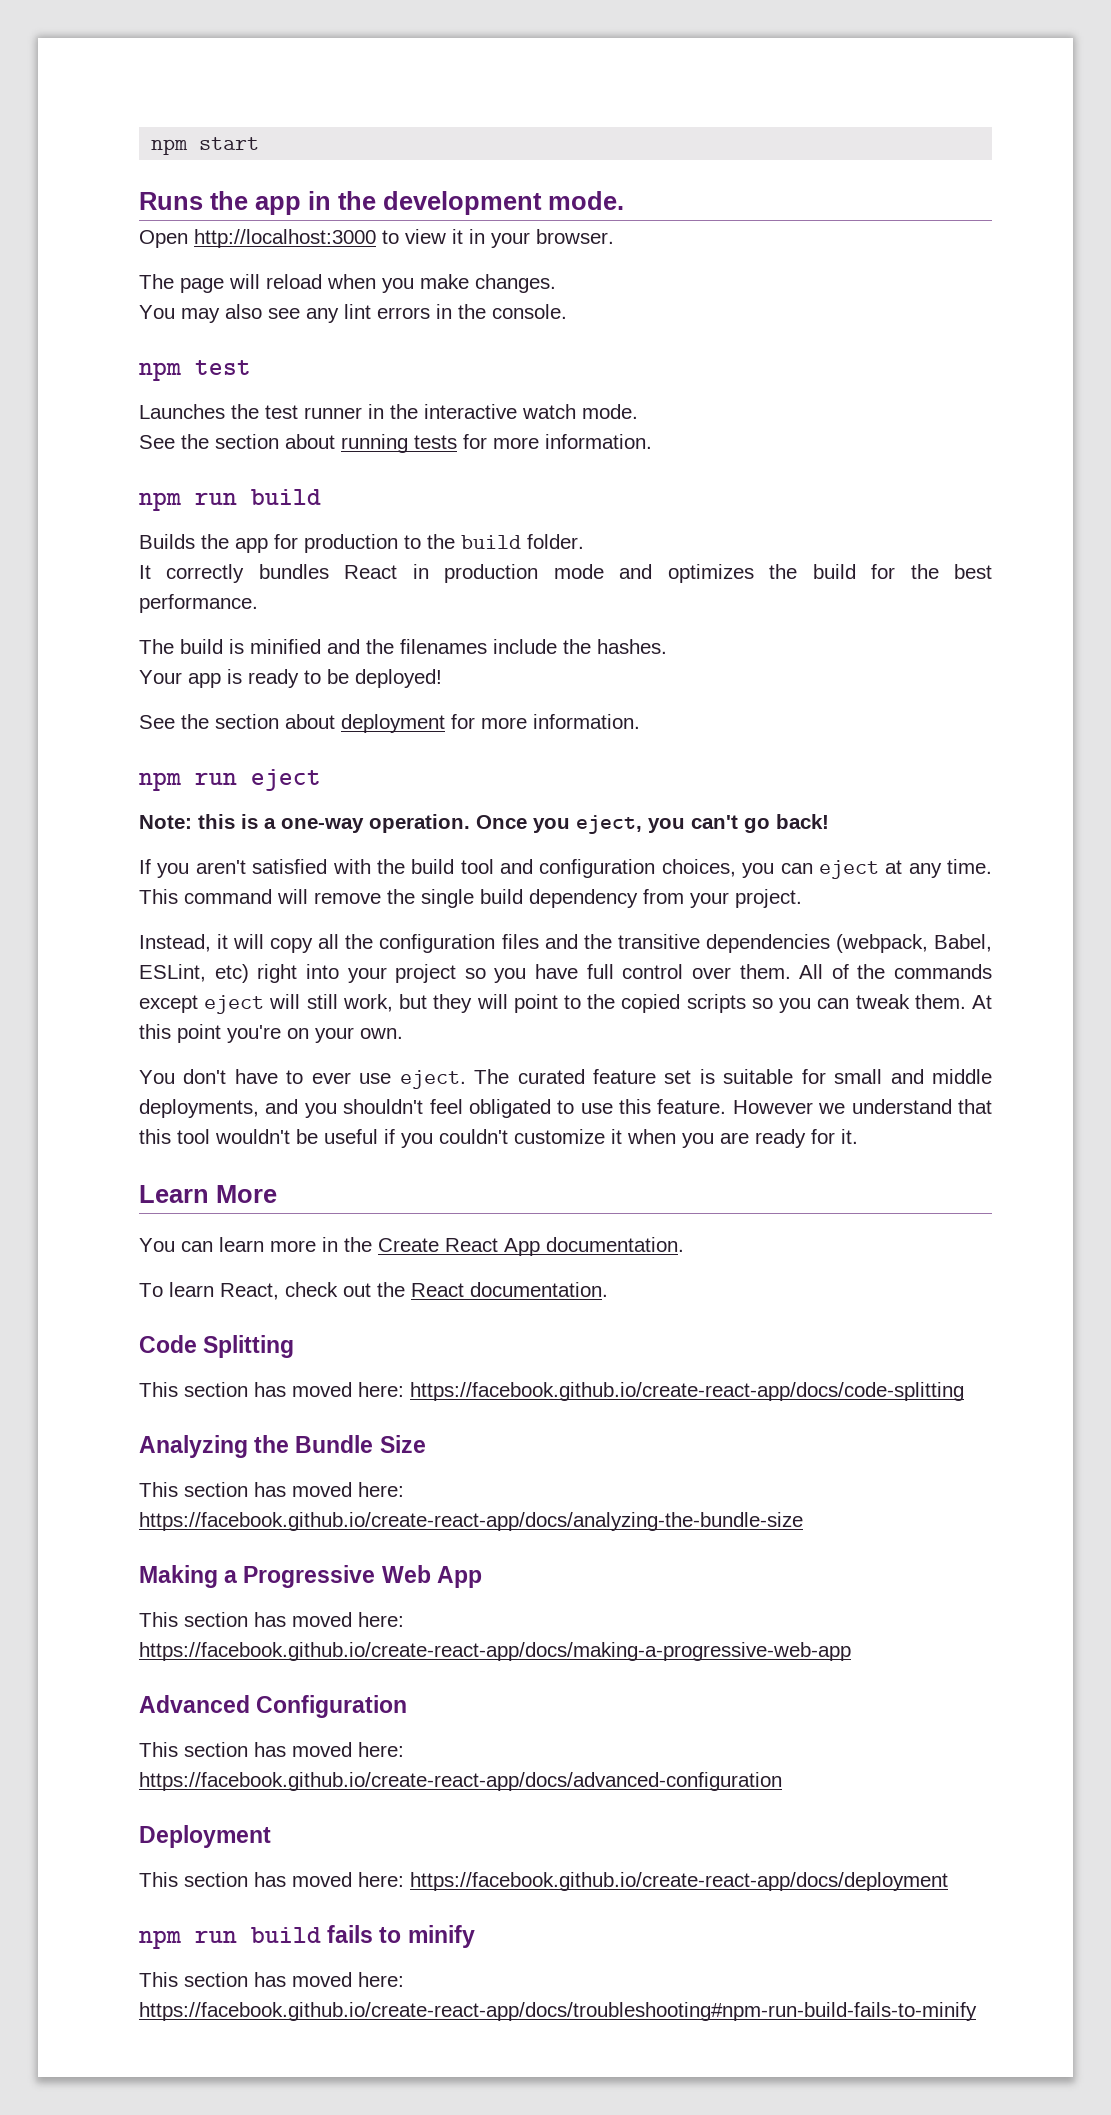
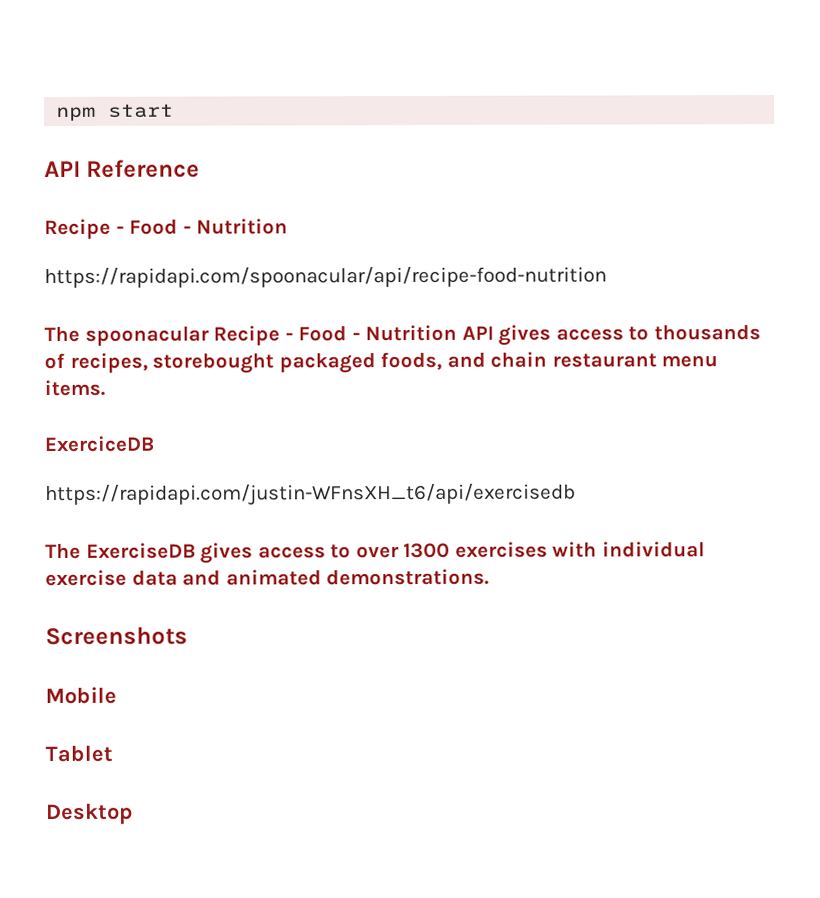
- Runs the app in the development mode.
- Open http://localhost:3000 to view it in your browser.
- The page will reload when you make changes.
- You may also see any lint errors in the console.
- npm test
- Launches the test runner in the interactive watch mode.
- See the section about running tests for more information.
- npm run build
- Builds the app for production to the build folder.
- It correctly bundles React in production mode and optimizes the build for the best performance.
- The build is minified and the filenames include the hashes.
- Your app is ready to be deployed!
- See the section about deployment for more information.
- npm run eject
- Note: this is a one-way operation. Once you eject, you can't go back!
- If you aren't satisfied with the build tool and configuration choices, you can eject at any time. This command will remove the single build dependency from your project.
- Instead, it will copy all the configuration files and the transitive dependencies (webpack, Babel, ESLint, etc) right into your project so you have full control over them. All of the commands except eject will still work, but they will point to the copied scripts so you can tweak them. At this point you're on your own.
- You don't have to ever use eject. The curated feature set is suitable for small and middle deployments, and you shouldn't feel obligated to use this feature. However we understand that this tool wouldn't be useful if you couldn't customize it when you are ready for it.
- Learn More
- You can learn more in the Create React App documentation.
- To learn React, check out the React documentation.
- Code Splitting
- This section has moved here: https://facebook.github.io/create-react-app/docs/code-splitting
- Analyzing the Bundle Size
- This section has moved here: https://facebook.github.io/create-react-app/docs/analyzing-the-bundle-size
- Making a Progressive Web App
- This section has moved here: https://facebook.github.io/create-react-app/docs/making-a-progressive-web-app
- Advanced Configuration
- This section has moved here: https://facebook.github.io/create-react-app/docs/advanced-configuration
- Deployment
- This section has moved here: https://facebook.github.io/create-react-app/docs/deployment
- npm run build fails to minify
- This section has moved here: https://facebook.github.io/create-react-app/docs/troubleshooting#npm-run-build-fails-to-minify
+ API Reference
+ Recipe - Food - Nutrition
+ https://rapidapi.com/spoonacular/api/recipe-food-nutrition
+ The spoonacular Recipe - Food - Nutrition API gives access to thousands of recipes, storebought packaged foods, and chain restaurant menu items.
+ ExerciceDB
+ https://rapidapi.com/justin-WFnsXH_t6/api/exercisedb
+ The ExerciseDB gives access to over 1300 exercises with individual exercise data and animated demonstrations.
+ Screenshots
+ Mobile
+ Tablet
+ Desktop

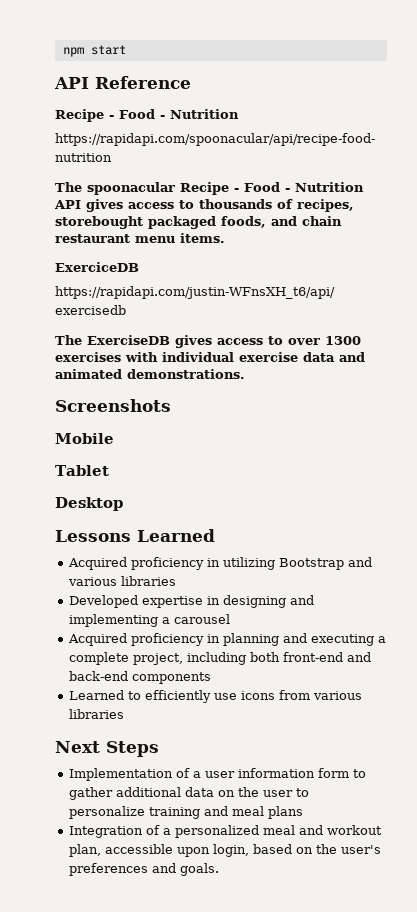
+ Lessons Learned
+ Acquired proficiency in utilizing Bootstrap and various libraries
+ Developed expertise in designing and implementing a carousel
+ Acquired proficiency in planning and executing a complete project, including both front-end and back-end components
+ Learned to efficiently use icons from various libraries
+ Next Steps
+ Implementation of a user information form to gather additional data on the user to personalize training and meal plans
+ Integration of a personalized meal and workout plan, accessible upon login, based on the user's preferences and goals.

